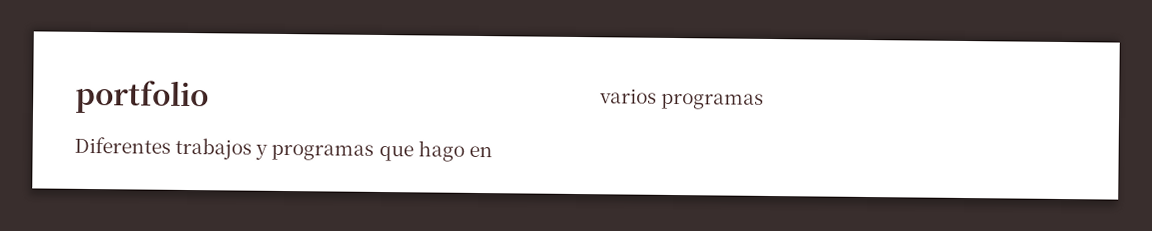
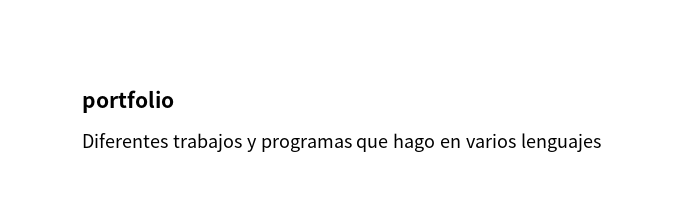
- Diferentes trabajos y programas que hago en varios programas
+ Diferentes trabajos y programas que hago en varios lenguajes

